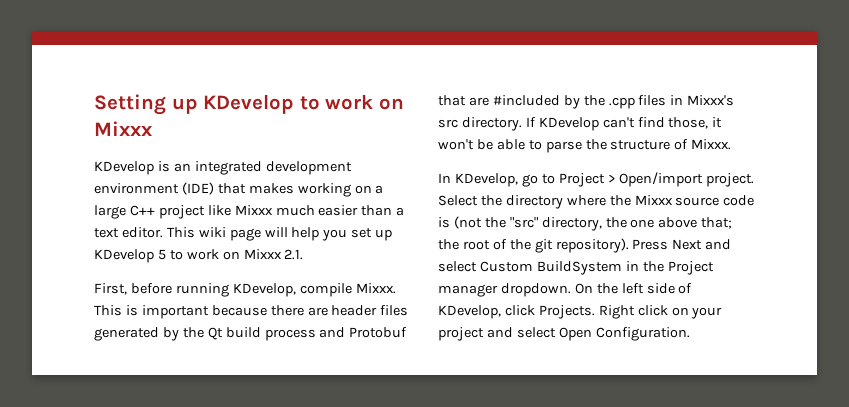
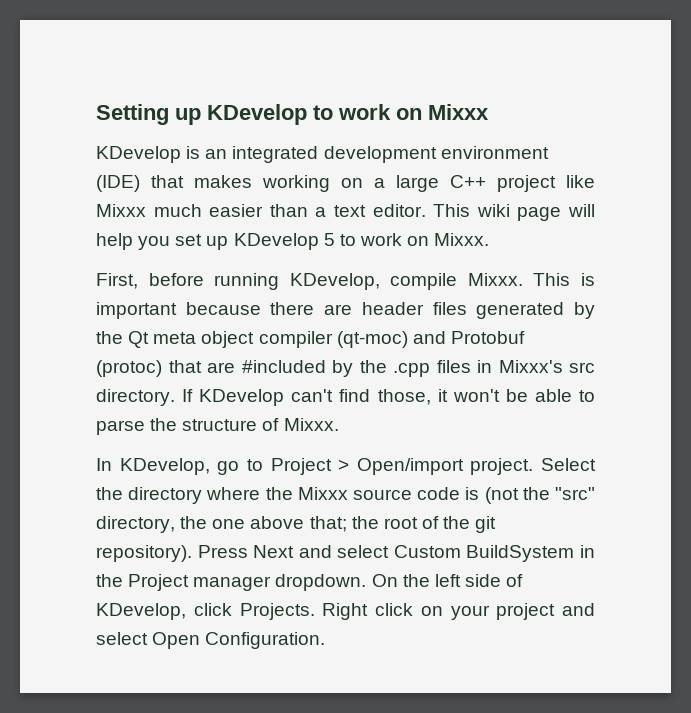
- This wiki page will help you set up KDevelop 5 to work on Mixxx 2.1.
+ This wiki page will help you set up KDevelop 5 to work on Mixxx.
- This is important because there are header files generated by the Qt build process and Protobuf that are #included by the .cpp files in Mixxx's src directory.
+ This is important because there are header files generated by the Qt meta object compiler (qt-moc) and Protobuf (protoc) that are #included by the .cpp files in Mixxx's src directory.

